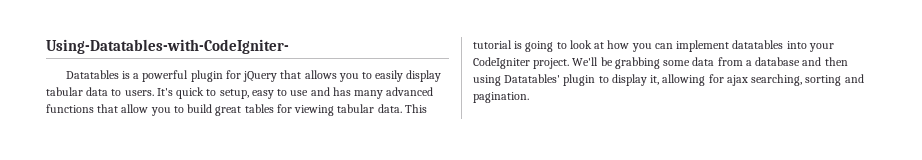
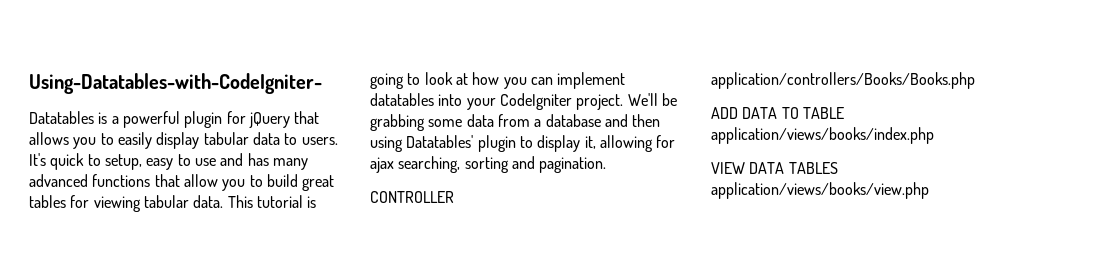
+ CONTROLLER application/controllers/Books/Books.php
+ ADD DATA TO TABLE application/views/books/index.php
+ VIEW DATA TABLES application/views/books/view.php

